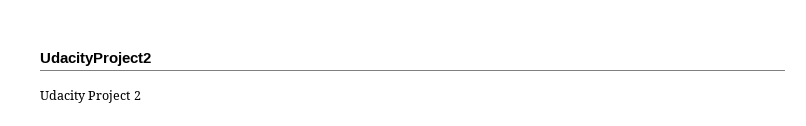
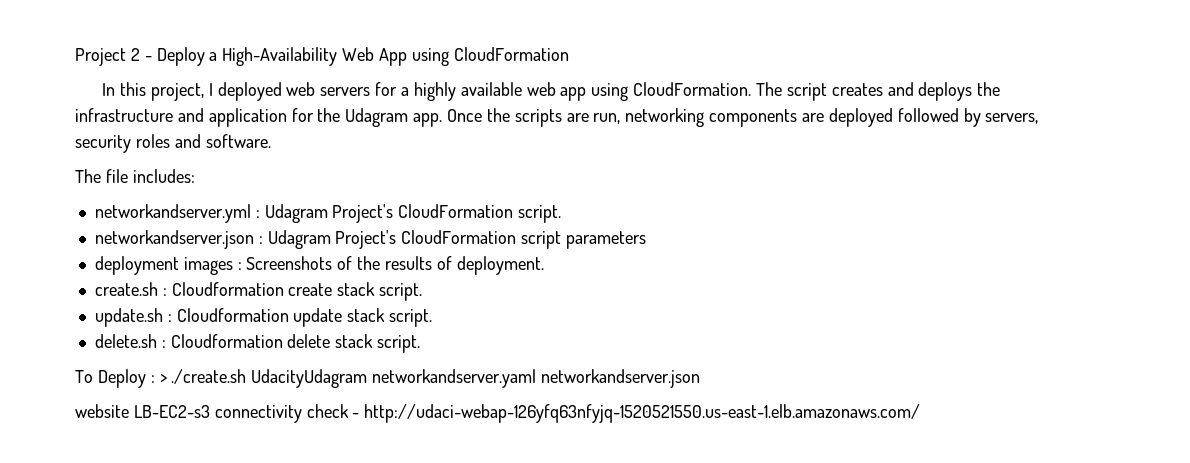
- UdacityProject2
- Udacity Project 2
+ Project 2 - Deploy a High-Availability Web App using CloudFormation
+ In this project, I deployed web servers for a highly available web app using CloudFormation. The script creates and deploys the infrastructure and application for the Udagram app. Once the scripts are run, networking components are deployed followed by servers, security roles and software.
+ The file includes:
+ networkandserver.yml : Udagram Project's CloudFormation script.
+ networkandserver.json : Udagram Project's CloudFormation script parameters
+ deployment images : Screenshots of the results of deployment.
+ create.sh : Cloudformation create stack script.
+ update.sh : Cloudformation update stack script.
+ delete.sh : Cloudformation delete stack script.
+ To Deploy : > ./create.sh UdacityUdagram networkandserver.yaml networkandserver.json
+ website LB-EC2-s3 connectivity check - http://udaci-webap-126yfq63nfyjq-1520521550.us-east-1.elb.amazonaws.com/

